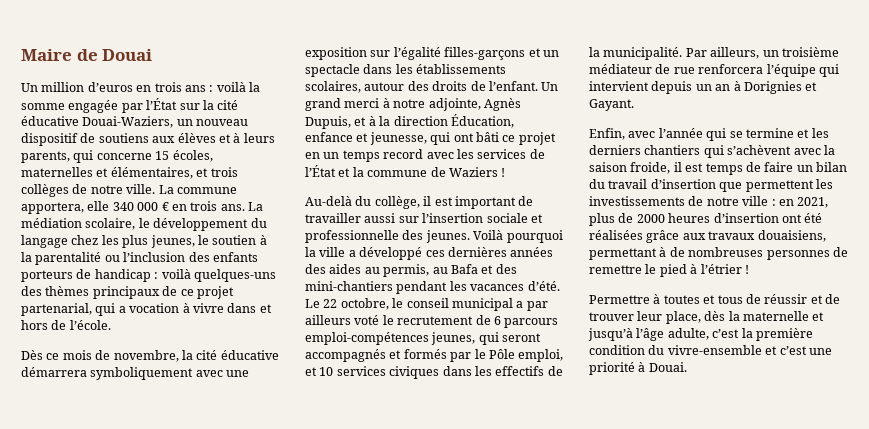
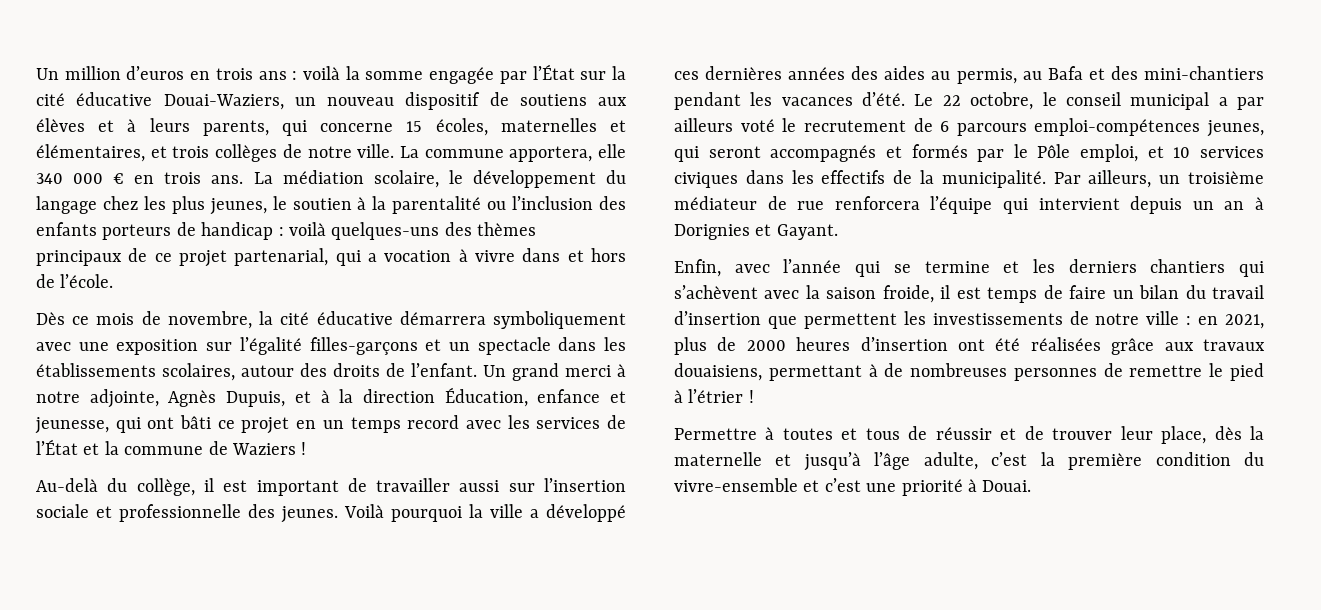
- Maire de Douai

